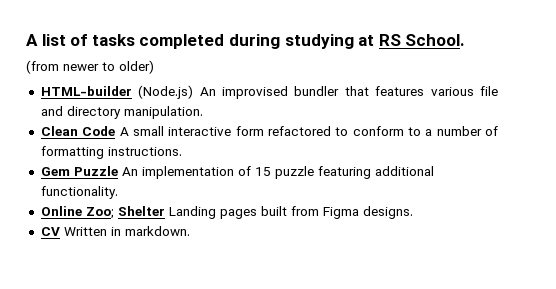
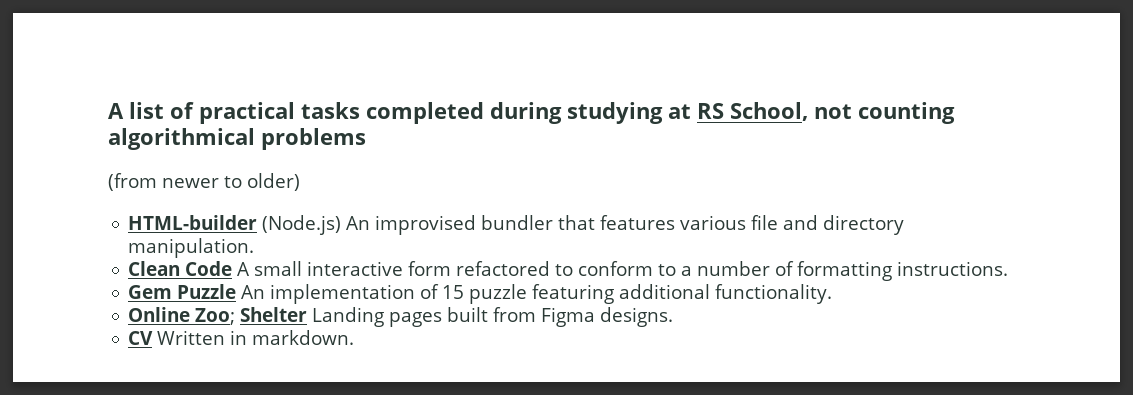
- A list of tasks completed during studying at RS School.
+ A list of practical tasks completed during studying at RS School, not counting algorithmical problems

